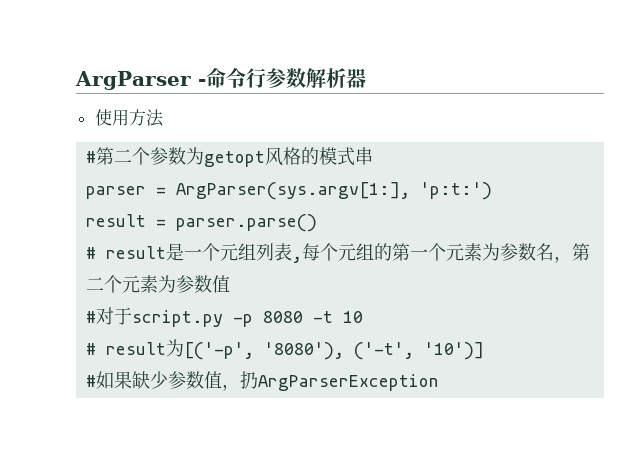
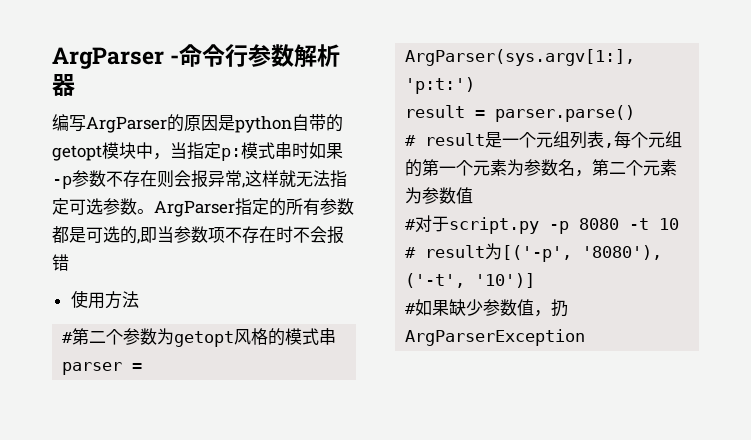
+ 编写ArgParser的原因是python自带的getopt模块中，当指定p:模式串时如果-p参数不存在则会报异常,这样就无法指定可选参数。ArgParser指定的所有参数都是可选的,即当参数项不存在时不会报错

